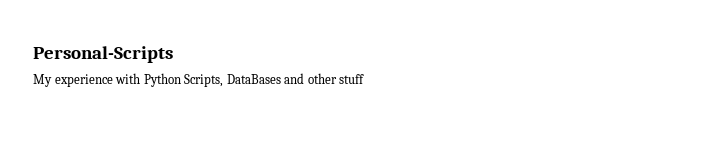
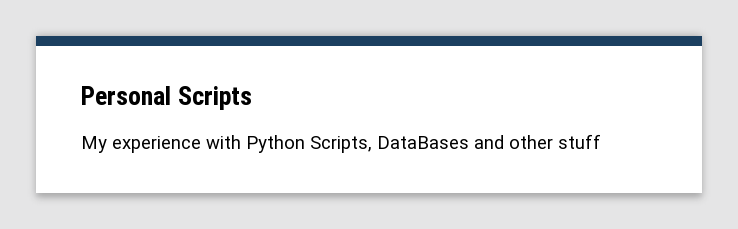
- Personal-Scripts
+ Personal Scripts

